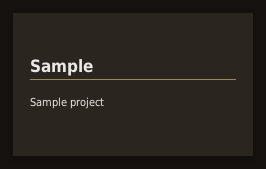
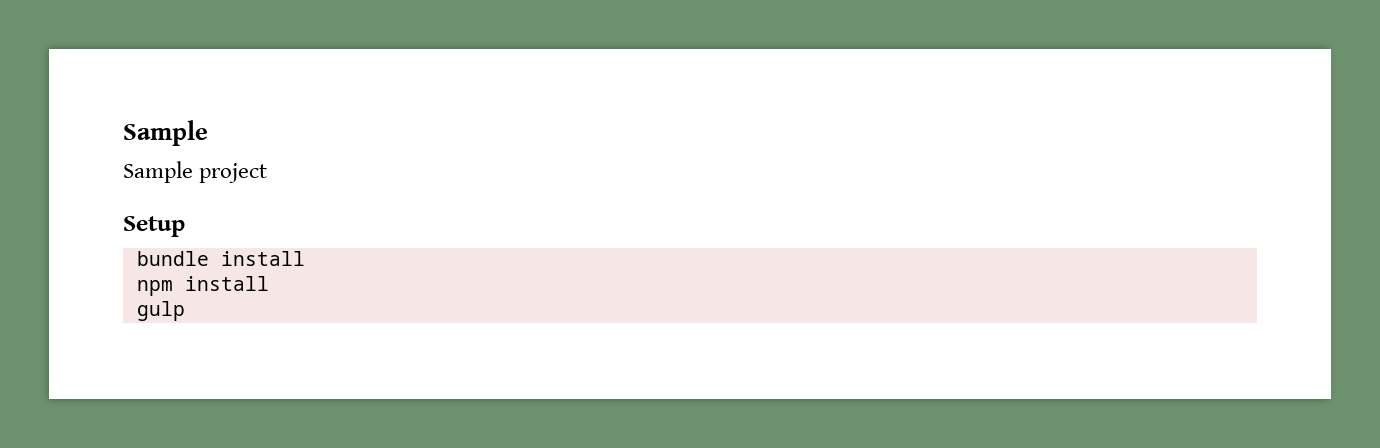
+ Setup
+ bundle install
+ npm install
+ gulp

